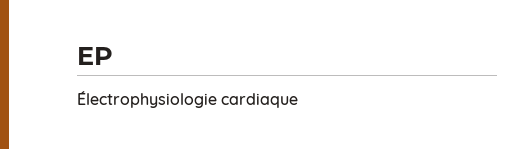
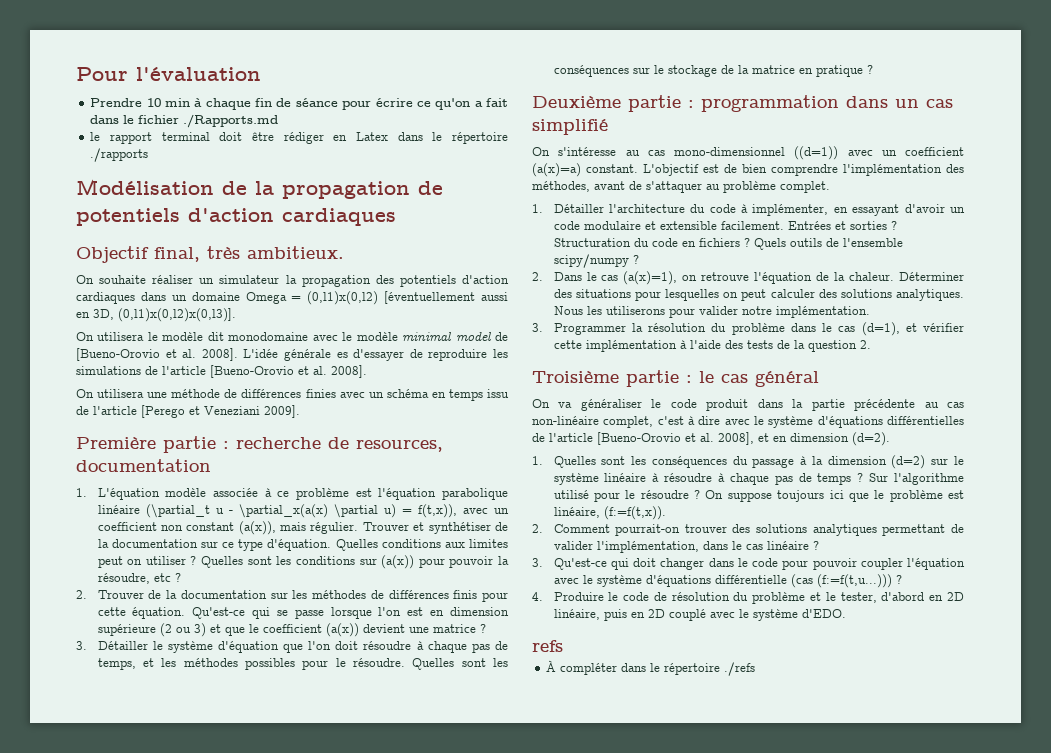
- EP
- Électrophysiologie cardiaque
+ Pour l'évaluation
+ Prendre 10 min à chaque fin de séance pour écrire ce qu'on a fait dans le fichier ./Rapports.md
+ le rapport terminal doit être rédiger en Latex dans le répertoire ./rapports
+ Modélisation de la propagation de potentiels d'action cardiaques
+ Objectif final, très ambitieux.
+ On souhaite réaliser un simulateur la propagation des potentiels d'action cardiaques dans un domaine Omega = (0,l1)x(0,l2) [éventuellement aussi en 3D, (0,l1)x(0,l2)x(0,l3)].
+ On utilisera le modèle dit monodomaine avec le modèle minimal model de [Bueno-Orovio et al. 2008]. L'idée générale es d'essayer de reproduire les simulations de l'article [Bueno-Orovio et al. 2008].
+ On utilisera une méthode de différences finies avec un schéma en temps issu de l'article [Perego et Veneziani 2009].
+ Première partie : recherche de resources, documentation
+ 1. L'équation modèle associée à ce problème est l'équation parabolique linéaire (\partial_t u - \partial_x(a(x) \partial u) = f(t,x)), avec un coefficient non constant (a(x)), mais régulier. Trouver et synthétiser de la documentation sur ce type d'équation. Quelles conditions aux limites peut on utiliser ? Quelles sont les conditions sur (a(x)) pour pouvoir la résoudre, etc ?
+ 2. Trouver de la documentation sur les méthodes de différences finis pour cette équation. Qu'est-ce qui se passe lorsque l'on est en dimension supérieure (2 ou 3) et que le coefficient (a(x)) devient une matrice ?
+ 3. Détailler le système d'équation que l'on doit résoudre à chaque pas de temps, et les méthodes possibles pour le résoudre. Quelles sont les conséquences sur le stockage de la matrice en pratique ?
+ Deuxième partie : programmation dans un cas simplifié
+ On s'intéresse au cas mono-dimensionnel ((d=1)) avec un coefficient (a(x)=a) constant. L'objectif est de bien comprendre l'implémentation des méthodes, avant de s'attaquer au problème complet.
+ 1. Détailler l'architecture du code à implémenter, en essayant d'avoir un code modulaire et extensible facilement. Entrées et sorties ? Structuration du code en fichiers ? Quels outils de l'ensemble scipy/numpy ?
+ 2. Dans le cas (a(x)=1), on retrouve l'équation de la chaleur. Déterminer des situations pour lesquelles on peut calculer des solutions analytiques. Nous les utiliserons pour valider notre implémentation.
+ 3. Programmer la résolution du problème dans le cas (d=1), et vérifier cette implémentation à l'aide des tests de la question 2.
+ Troisième partie : le cas général
+ On va généraliser le code produit dans la partie précédente au cas non-linéaire complet, c'est à dire avec le système d'équations différentielles de l'article [Bueno-Orovio et al. 2008], et en dimension (d=2).
+ 1. Quelles sont les conséquences du passage à la dimension (d=2) sur le système linéaire à résoudre à chaque pas de temps ? Sur l'algorithme utilisé pour le résoudre ? On suppose toujours ici que le problème est linéaire, (f:=f(t,x)).
+ 2. Comment pourrait-on trouver des solutions analytiques permettant de valider l'implémentation, dans le cas linéaire ?
+ 3. Qu'est-ce qui doit changer dans le code pour pouvoir coupler l'équation avec le système d'équations différentielle (cas (f:=f(t,u...))) ?
+ 4. Produire le code de résolution du problème et le tester, d'abord en 2D linéaire, puis en 2D couplé avec le système d'EDO.
+ refs
+ À compléter dans le répertoire ./refs

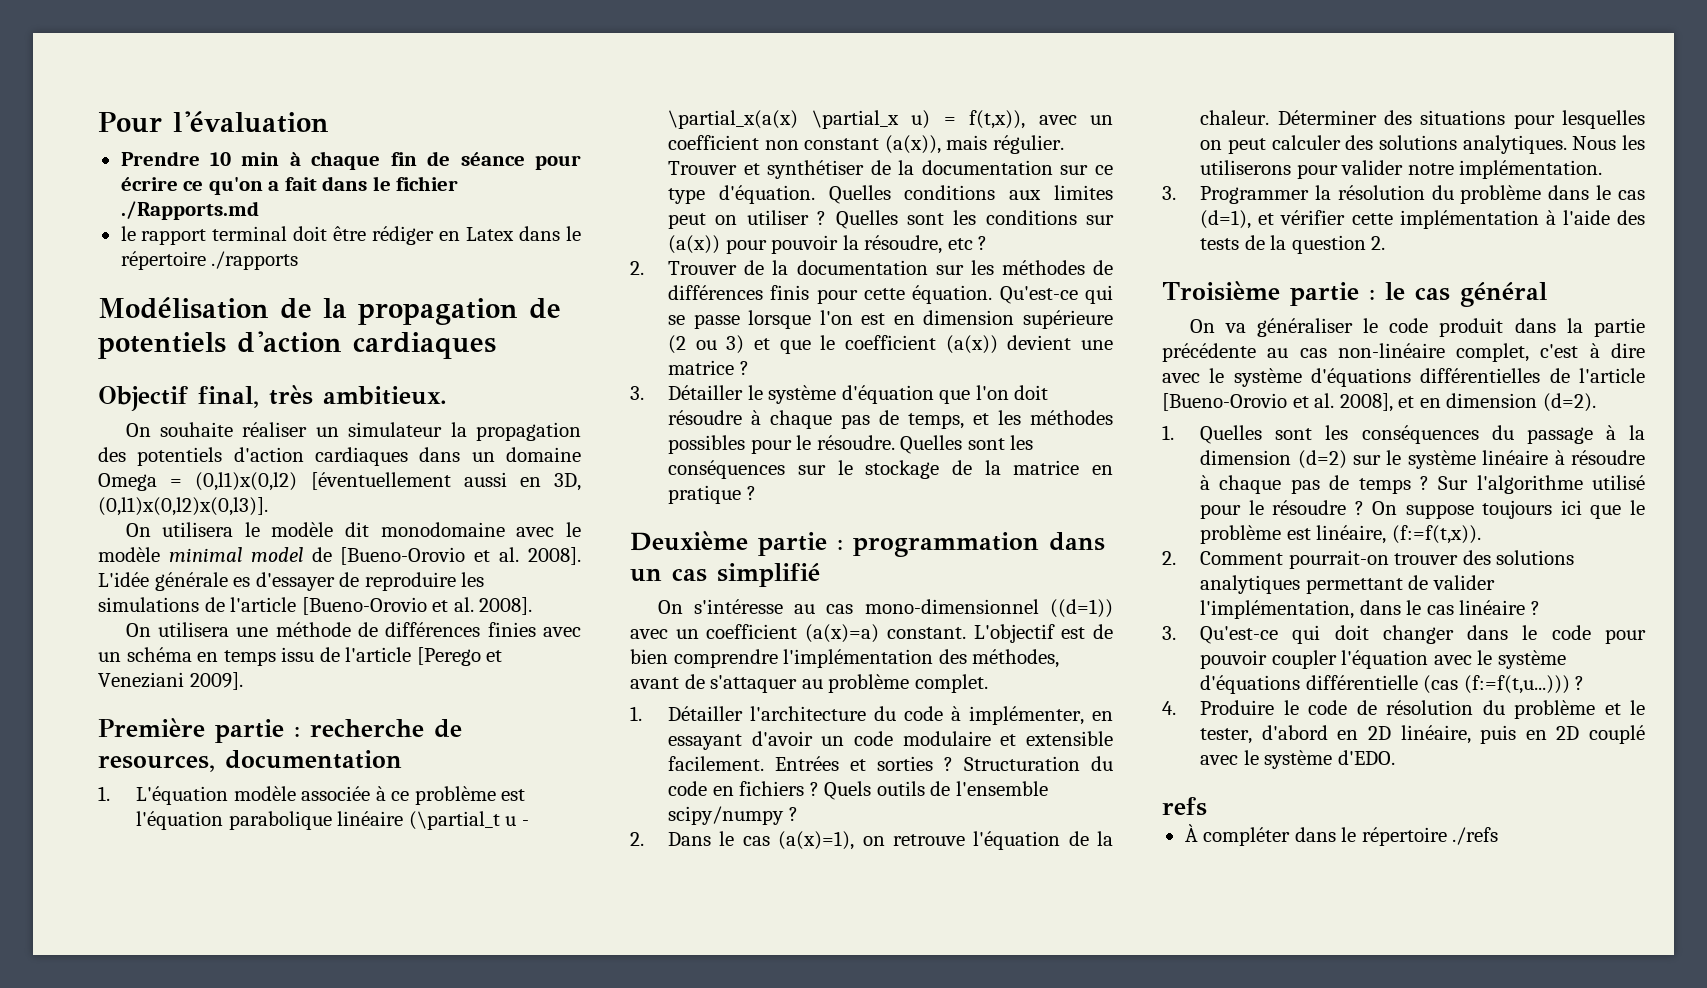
- 1. L'équation modèle associée à ce problème est l'équation parabolique linéaire (\partial_t u - \partial_x(a(x) \partial u) = f(t,x)), avec un coefficient non constant (a(x)), mais régulier.
+ 1. L'équation modèle associée à ce problème est l'équation parabolique linéaire (\partial_t u - \partial_x(a(x) \partial_x u) = f(t,x)), avec un coefficient non constant (a(x)), mais régulier.

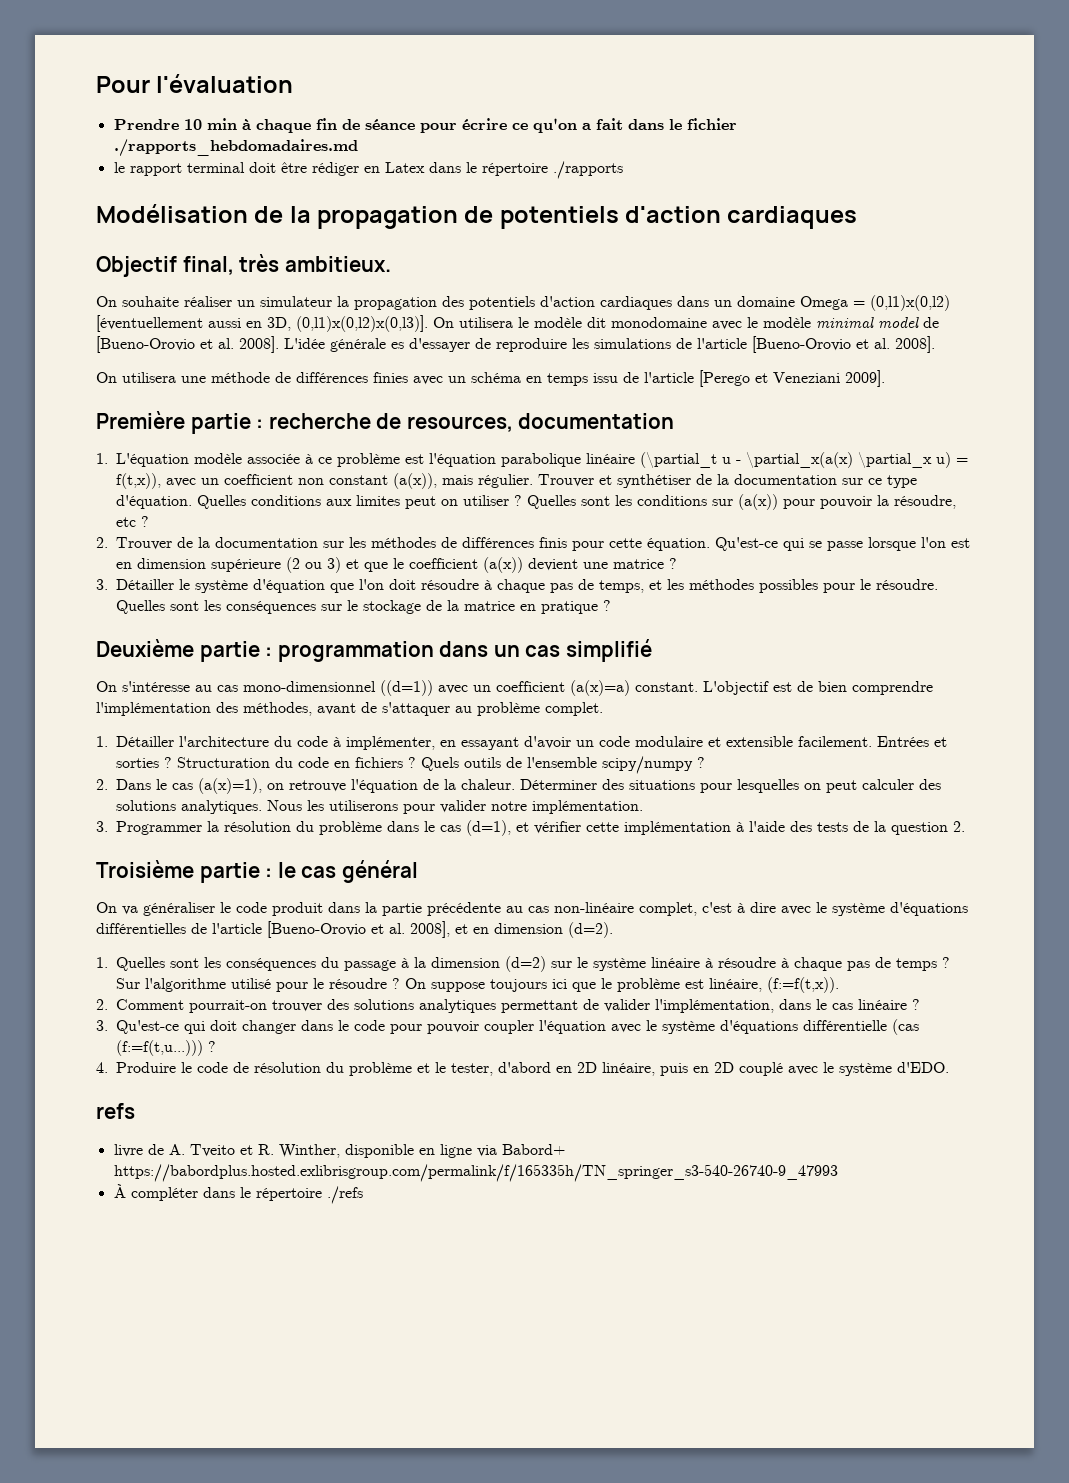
- Prendre 10 min à chaque fin de séance pour écrire ce qu'on a fait dans le fichier ./Rapports.md
+ Prendre 10 min à chaque fin de séance pour écrire ce qu'on a fait dans le fichier ./rapports_hebdomadaires.md
- On souhaite réaliser un simulateur la propagation des potentiels d'action cardiaques dans un domaine Omega = (0,l1)x(0,l2) [éventuellement aussi en 3D, (0,l1)x(0,l2)x(0,l3)].
- On utilisera le modèle dit monodomaine avec le modèle minimal model de [Bueno-Orovio et al. 2008].
+ On souhaite réaliser un simulateur la propagation des potentiels d'action cardiaques dans un domaine Omega = (0,l1)x(0,l2) [éventuellement aussi en 3D, (0,l1)x(0,l2)x(0,l3)]. On utilisera le modèle dit monodomaine avec le modèle minimal model de [Bueno-Orovio et al. 2008].
+ livre de A. Tveito et R. Winther, disponible en ligne via Babord+ https://babordplus.hosted.exlibrisgroup.com/permalink/f/165335h/TN_springer_s3-540-26740-9_47993

